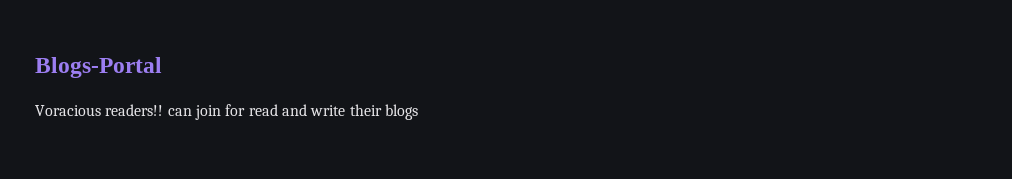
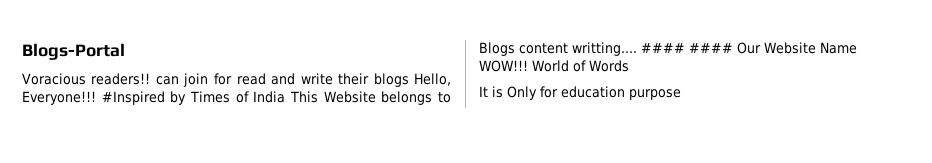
- Voracious readers!! can join for read and write their blogs
+ Voracious readers!! can join for read and write their blogs Hello, Everyone!!! #Inspired by Times of India This Website belongs to Blogs content writting.... #### #### Our Website Name WOW!!! World of Words
+ It is Only for education purpose

